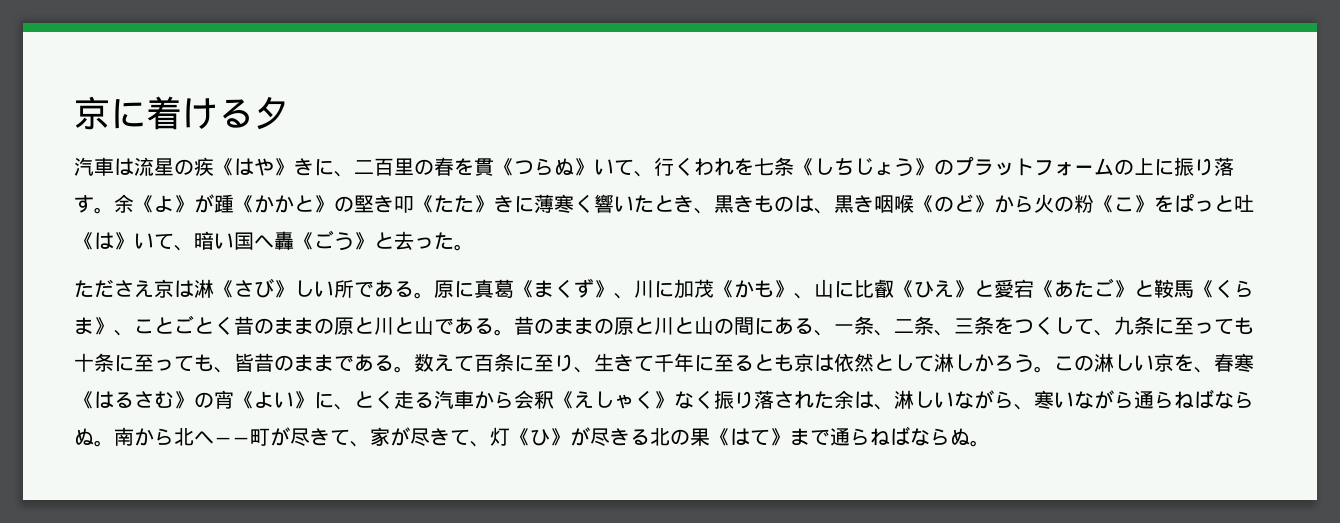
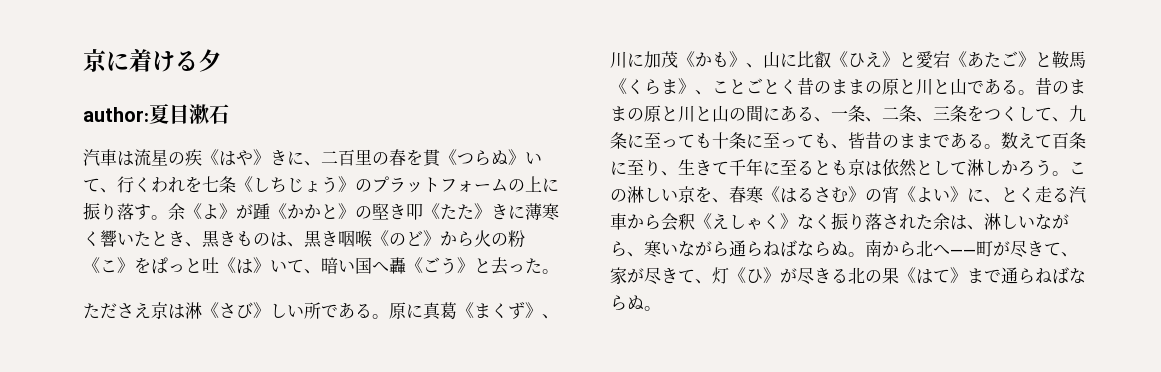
+ author:夏目漱石

